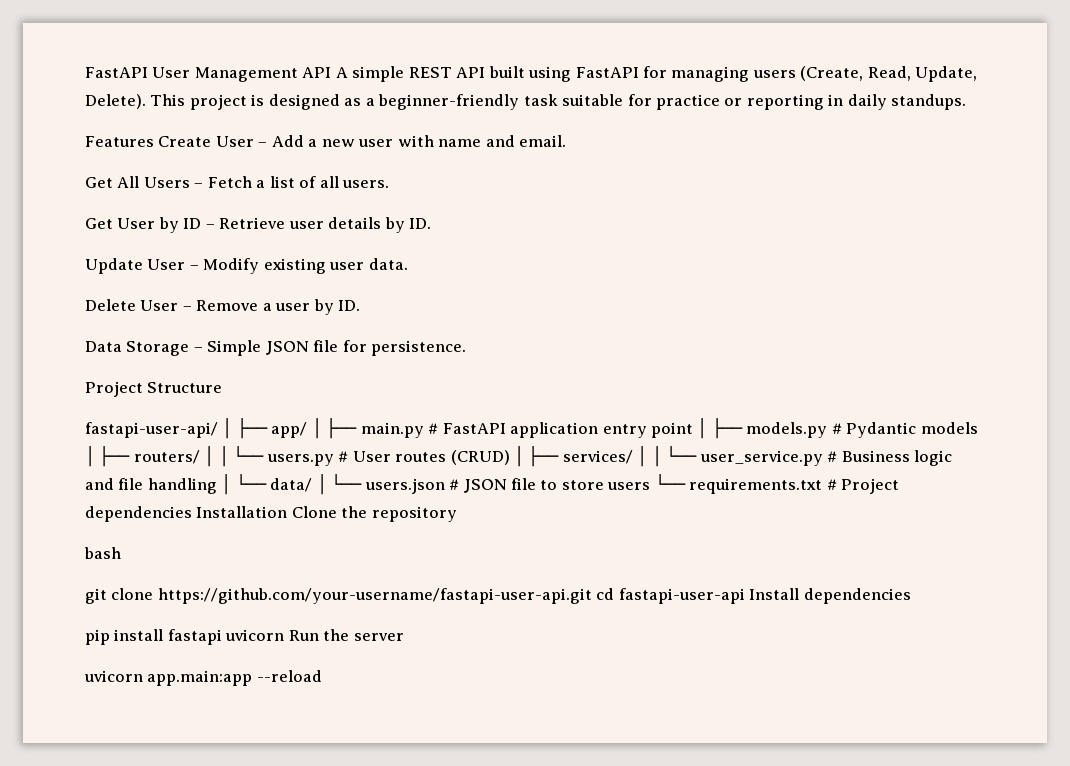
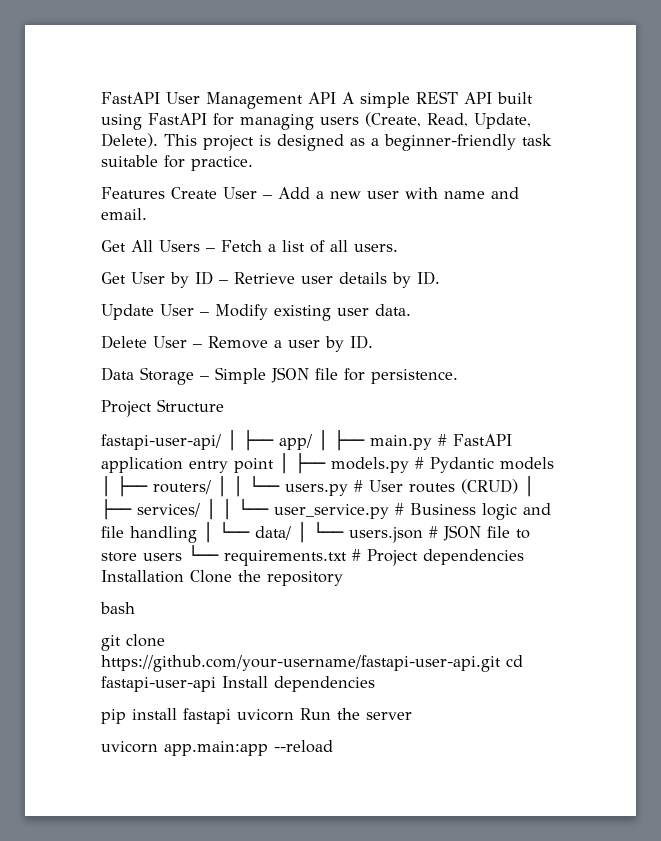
- This project is designed as a beginner-friendly task suitable for practice or reporting in daily standups.
+ This project is designed as a beginner-friendly task suitable for practice.

